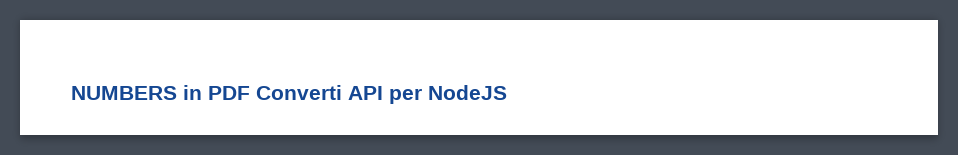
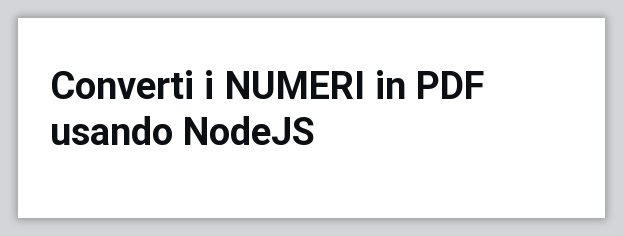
- NUMBERS in PDF Converti API per NodeJS
+ Converti i NUMERI in PDF usando NodeJS

